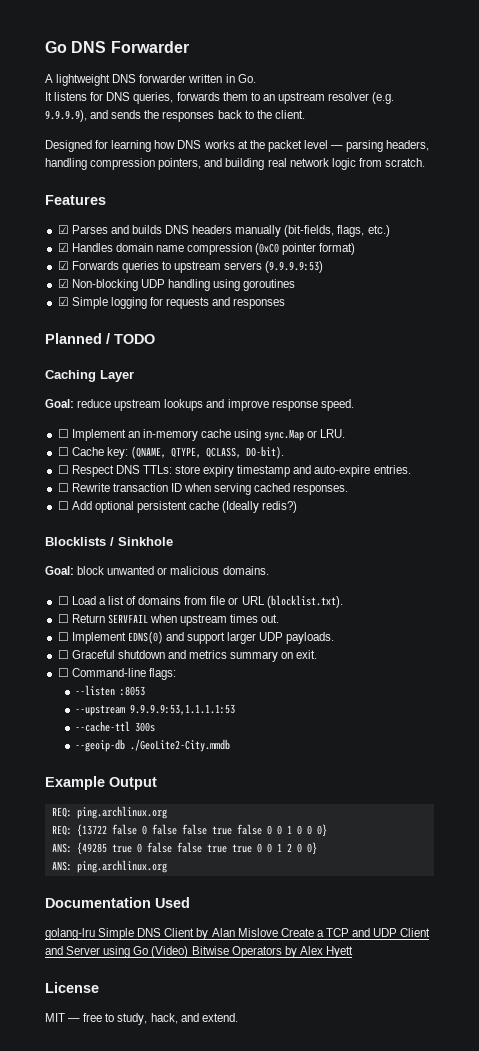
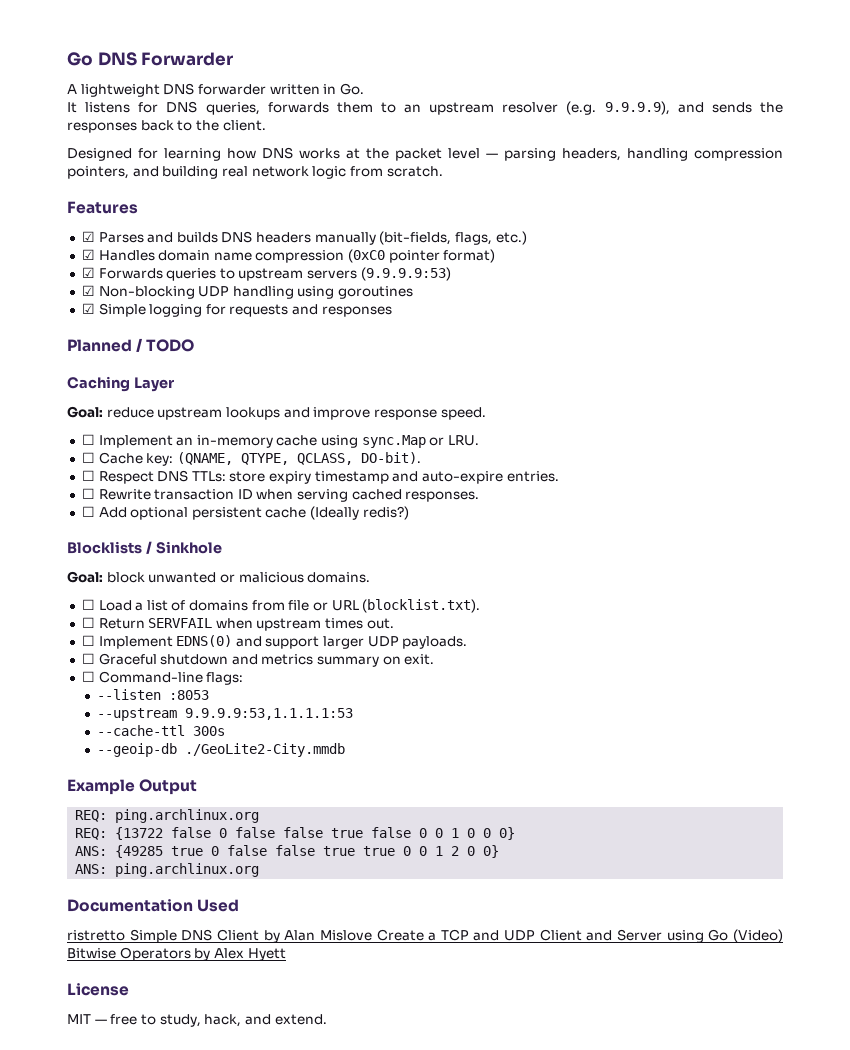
- golang-lru Simple DNS Client by Alan Mislove Create a TCP and UDP Client and Server using Go (Video) Bitwise Operators by Alex Hyett
+ ristretto Simple DNS Client by Alan Mislove Create a TCP and UDP Client and Server using Go (Video) Bitwise Operators by Alex Hyett

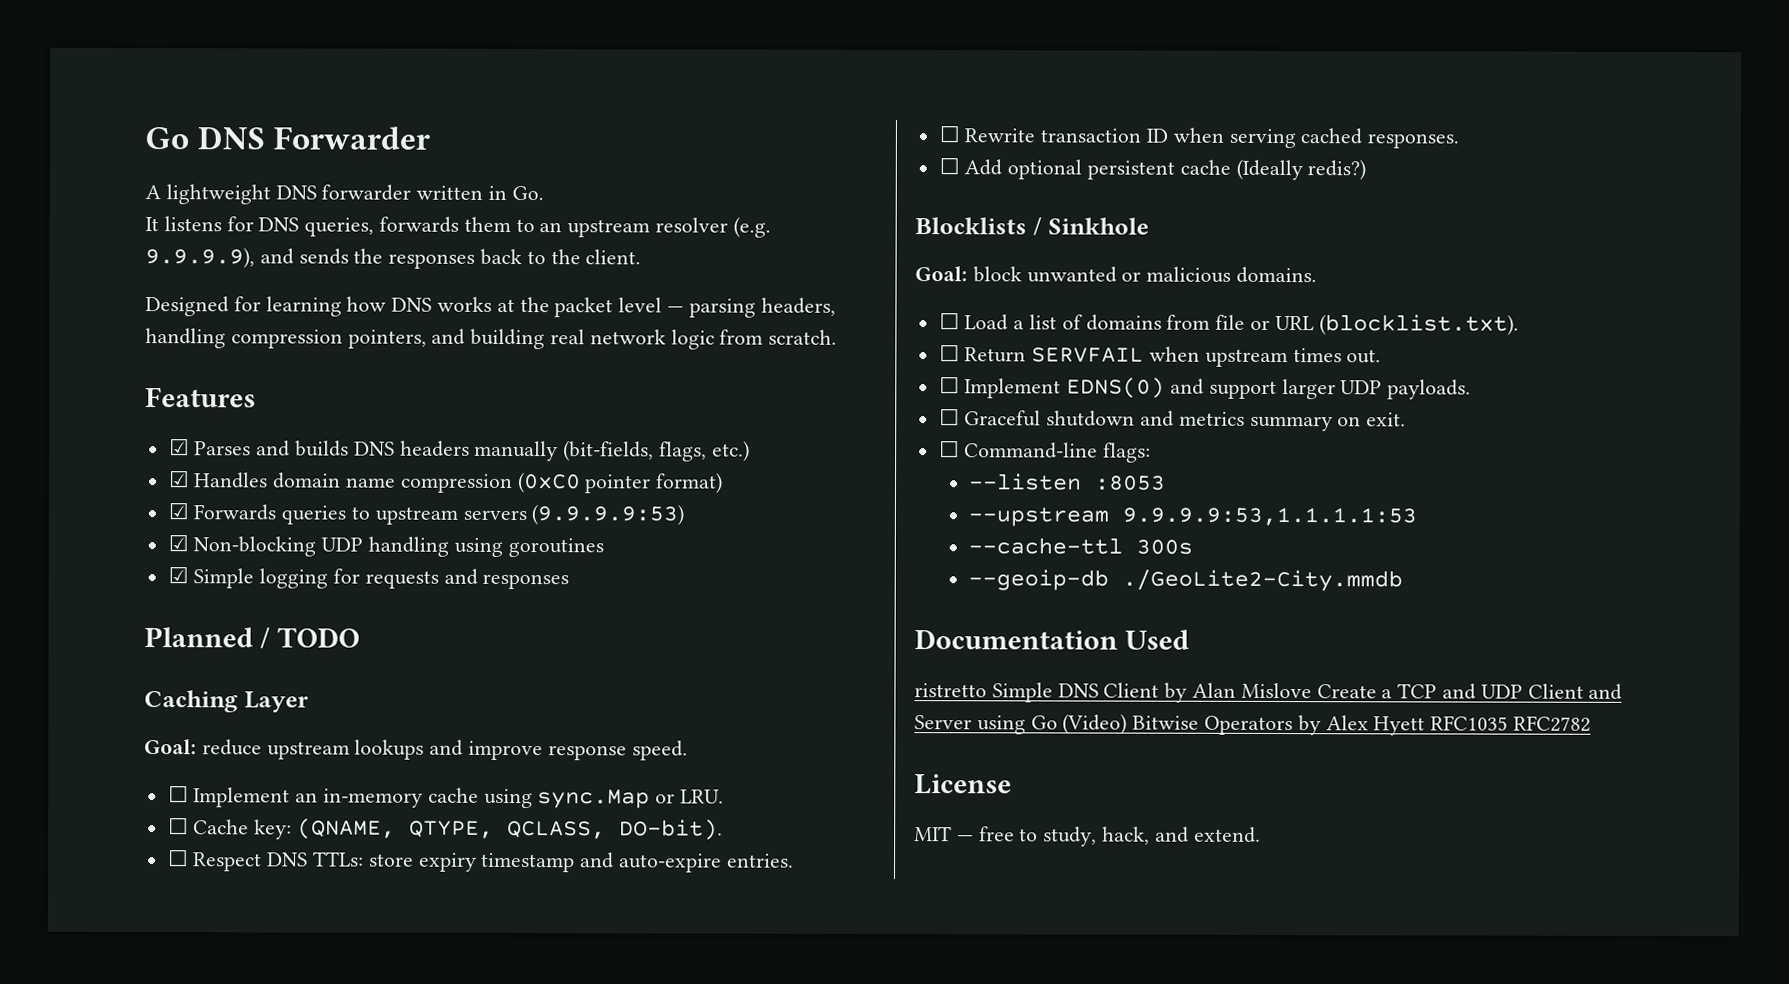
- Example Output
- REQ: ping.archlinux.org
- REQ: {13722 false 0 false false true false 0 0 1 0 0 0}
- ANS: {49285 true 0 false false true true 0 0 1 2 0 0}
- ANS: ping.archlinux.org
- ristretto Simple DNS Client by Alan Mislove Create a TCP and UDP Client and Server using Go (Video) Bitwise Operators by Alex Hyett
+ ristretto Simple DNS Client by Alan Mislove Create a TCP and UDP Client and Server using Go (Video) Bitwise Operators by Alex Hyett RFC1035 RFC2782

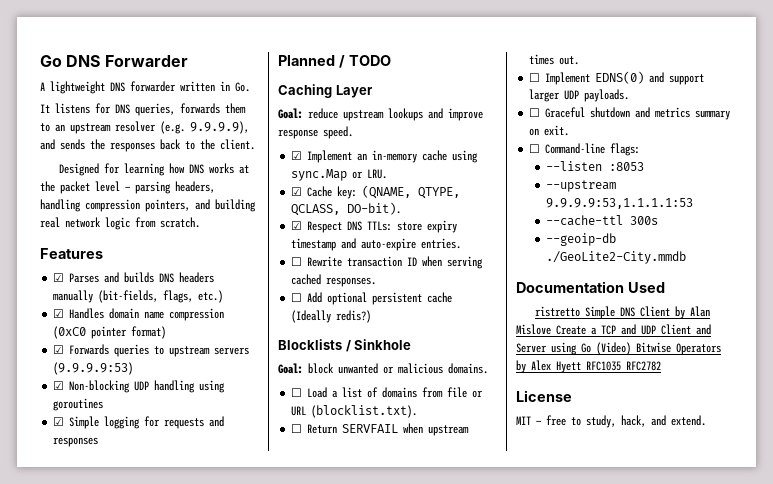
- ☐ Implement an in-memory cache using sync.Map or LRU.
+ ☑ Implement an in-memory cache using sync.Map or LRU.
- ☐ Cache key: (QNAME, QTYPE, QCLASS, DO-bit).
+ ☑ Cache key: (QNAME, QTYPE, QCLASS, DO-bit).
- ☐ Respect DNS TTLs: store expiry timestamp and auto-expire entries.
+ ☑ Respect DNS TTLs: store expiry timestamp and auto-expire entries.

